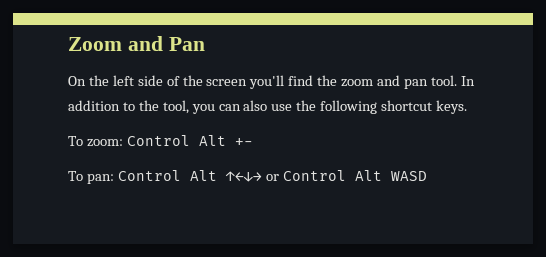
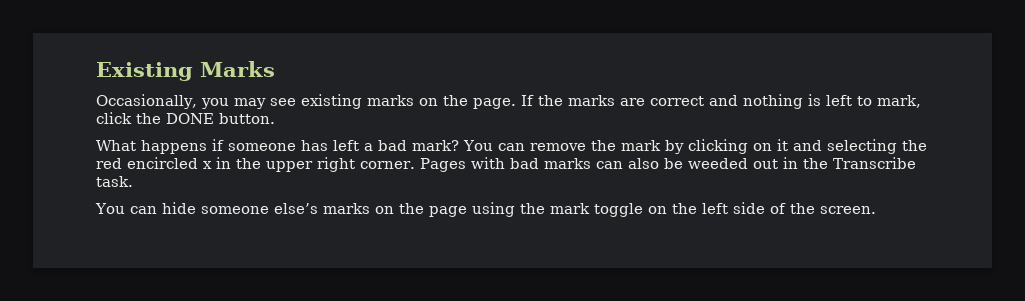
- Zoom and Pan
- On the left side of the screen you'll find the zoom and pan tool. In addition to the tool, you can also use the following shortcut keys.
- To zoom: Control Alt +-
- To pan: Control Alt ↑←↓→ or Control Alt WASD
+ Existing Marks
+ Occasionally, you may see existing marks on the page. If the marks are correct and nothing is left to mark, click the DONE button.
+ What happens if someone has left a bad mark? You can remove the mark by clicking on it and selecting the red encircled x in the upper right corner. Pages with bad marks can also be weeded out in the Transcribe task.
+ You can hide someone else’s marks on the page using the mark toggle on the left side of the screen.

